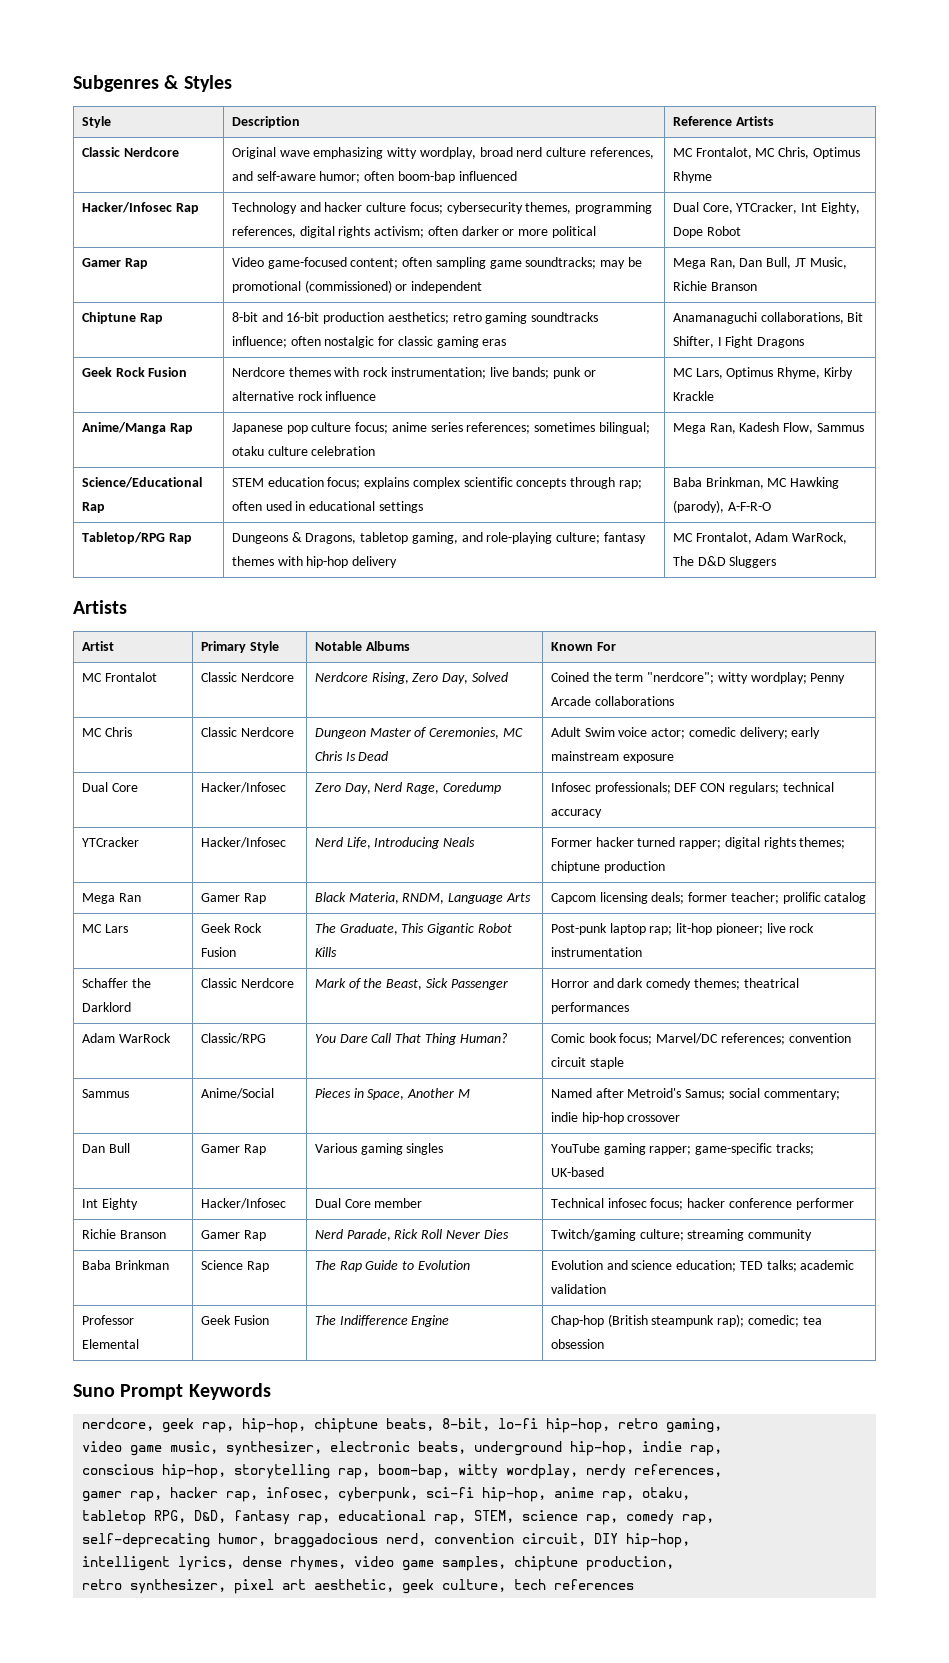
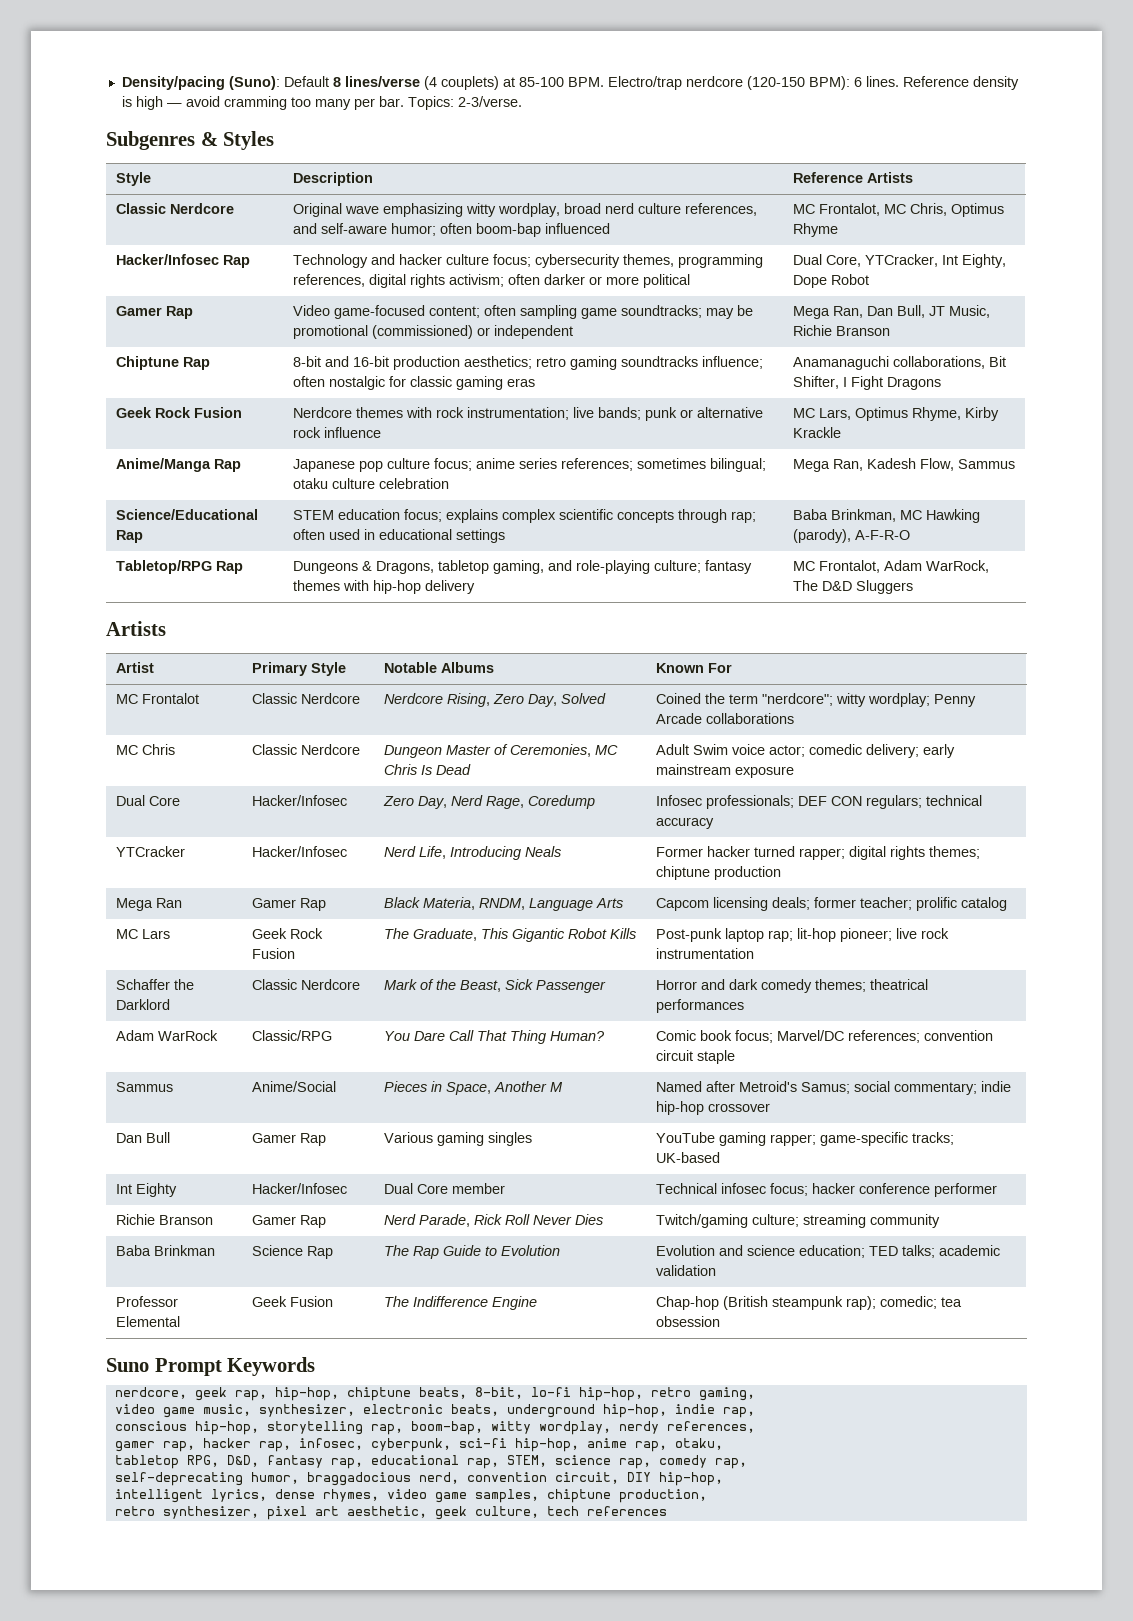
+ Density/pacing (Suno): Default 8 lines/verse (4 couplets) at 85-100 BPM. Electro/trap nerdcore (120-150 BPM): 6 lines. Reference density is high — avoid cramming too many per bar. Topics: 2-3/verse.

